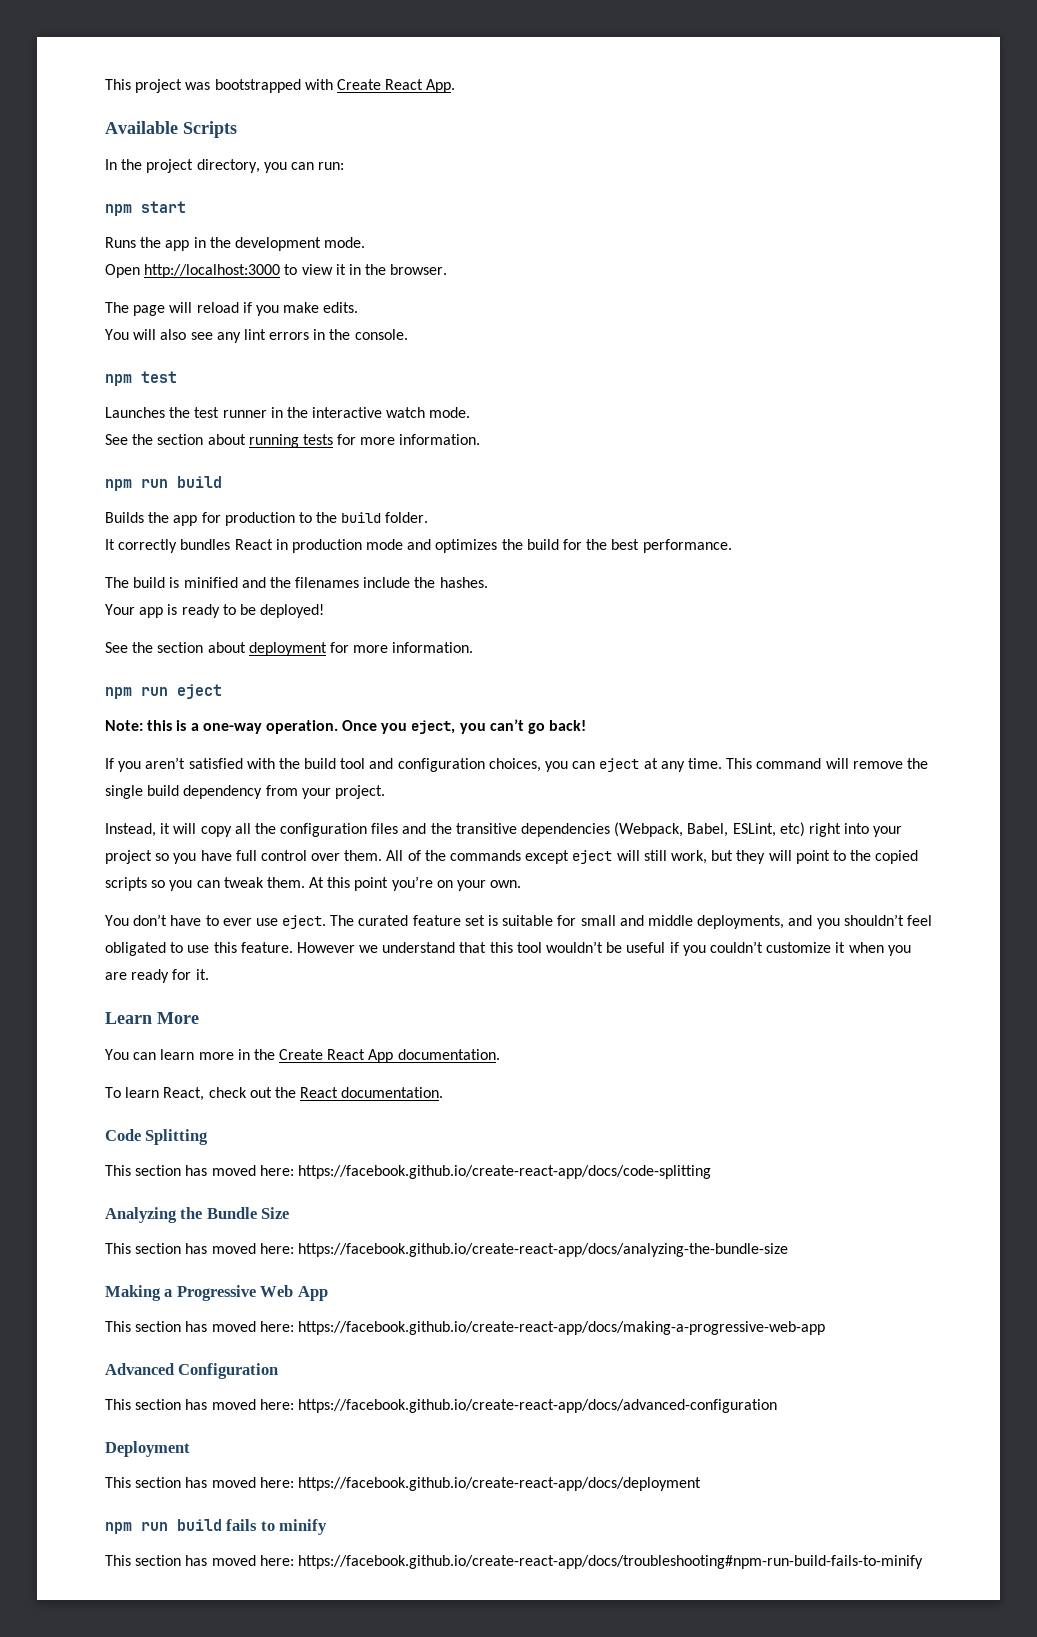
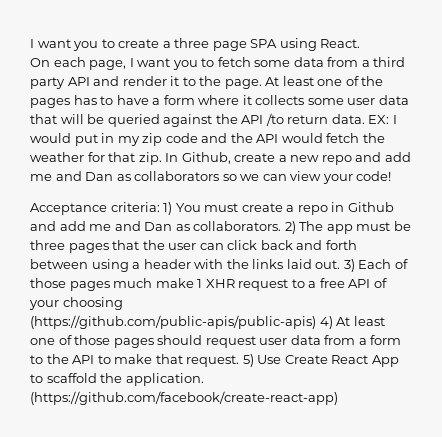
- This project was bootstrapped with Create React App.
- Available Scripts
- In the project directory, you can run:
- npm start
- Runs the app in the development mode.
- Open http://localhost:3000 to view it in the browser.
- The page will reload if you make edits.
- You will also see any lint errors in the console.
- npm test
- Launches the test runner in the interactive watch mode.
- See the section about running tests for more information.
- npm run build
- Builds the app for production to the build folder.
- It correctly bundles React in production mode and optimizes the build for the best performance.
- The build is minified and the filenames include the hashes.
- Your app is ready to be deployed!
- See the section about deployment for more information.
- npm run eject
- Note: this is a one-way operation. Once you eject, you can’t go back!
- If you aren’t satisfied with the build tool and configuration choices, you can eject at any time. This command will remove the single build dependency from your project.
- Instead, it will copy all the configuration files and the transitive dependencies (Webpack, Babel, ESLint, etc) right into your project so you have full control over them. All of the commands except eject will still work, but they will point to the copied scripts so you can tweak them. At this point you’re on your own.
- You don’t have to ever use eject. The curated feature set is suitable for small and middle deployments, and you shouldn’t feel obligated to use this feature. However we understand that this tool wouldn’t be useful if you couldn’t customize it when you are ready for it.
- Learn More
- You can learn more in the Create React App documentation.
- To learn React, check out the React documentation.
- Code Splitting
- This section has moved here: https://facebook.github.io/create-react-app/docs/code-splitting
- Analyzing the Bundle Size
- This section has moved here: https://facebook.github.io/create-react-app/docs/analyzing-the-bundle-size
- Making a Progressive Web App
- This section has moved here: https://facebook.github.io/create-react-app/docs/making-a-progressive-web-app
- Advanced Configuration
- This section has moved here: https://facebook.github.io/create-react-app/docs/advanced-configuration
- Deployment
- This section has moved here: https://facebook.github.io/create-react-app/docs/deployment
- npm run build fails to minify
- This section has moved here: https://facebook.github.io/create-react-app/docs/troubleshooting#npm-run-build-fails-to-minify
+ I want you to create a three page SPA using React.
+ On each page, I want you to fetch some data from a third party API and render it to the page. At least one of the pages has to have a form where it collects some user data that will be queried against the API /to return data. EX: I would put in my zip code and the API would fetch the weather for that zip. In Github, create a new repo and add me and Dan as collaborators so we can view your code!
+ Acceptance criteria: 1) You must create a repo in Github and add me and Dan as collaborators. 2) The app must be three pages that the user can click back and forth between using a header with the links laid out. 3) Each of those pages much make 1 XHR request to a free API of your choosing (https://github.com/public-apis/public-apis) 4) At least one of those pages should request user data from a form to the API to make that request. 5) Use Create React App to scaffold the application. (https://github.com/facebook/create-react-app)

